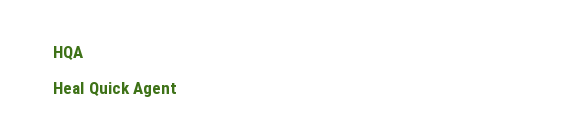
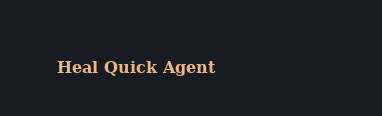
- HQA

